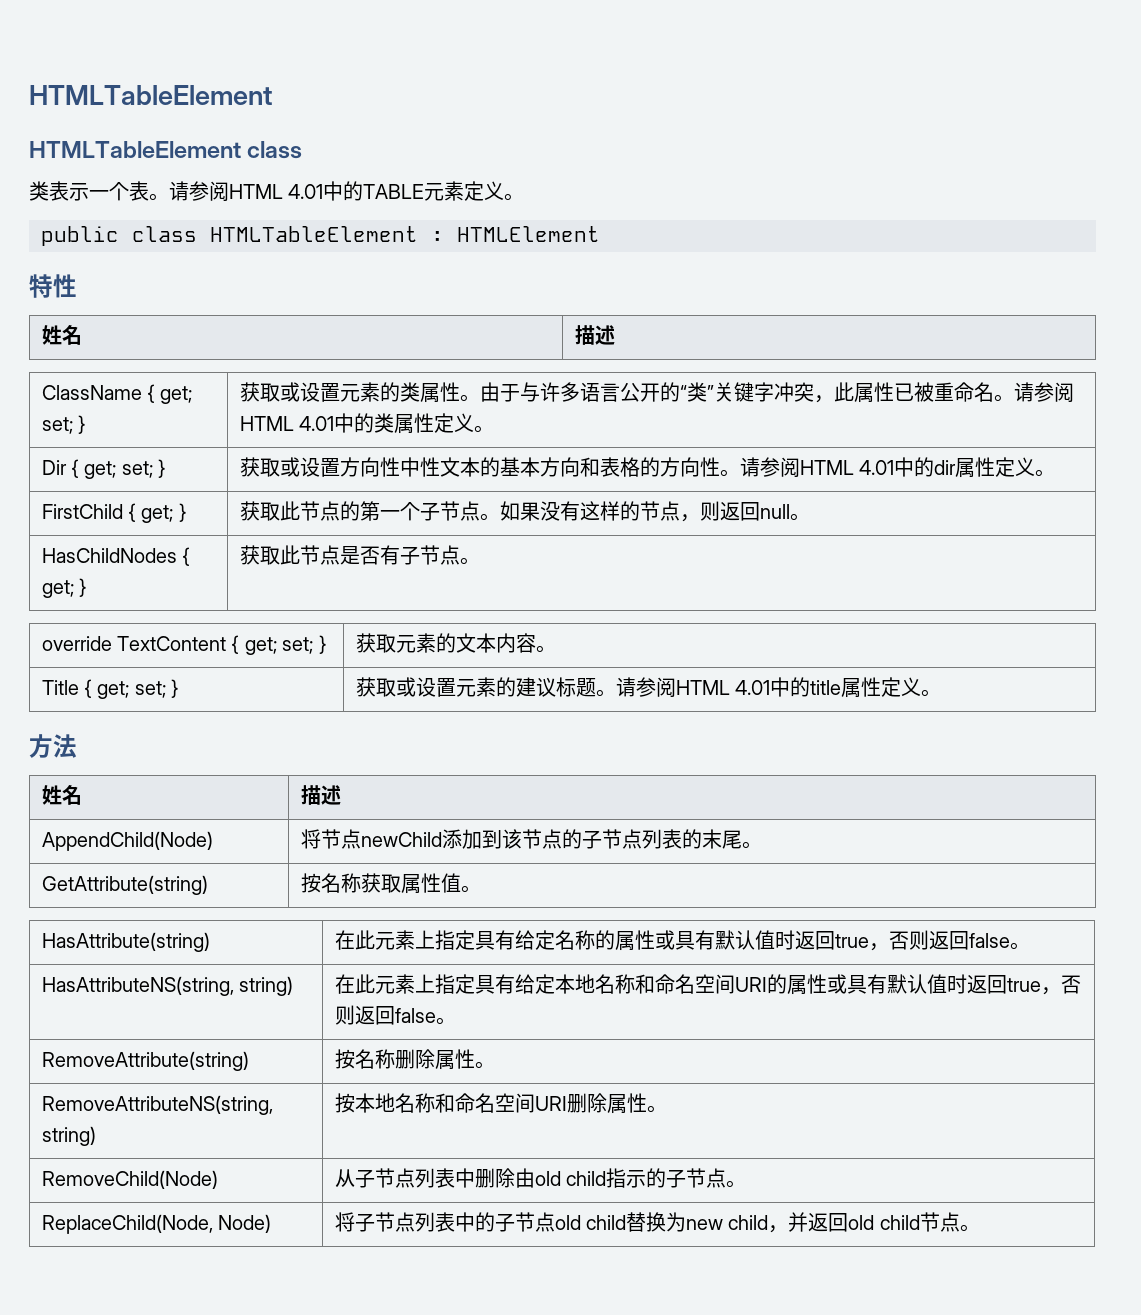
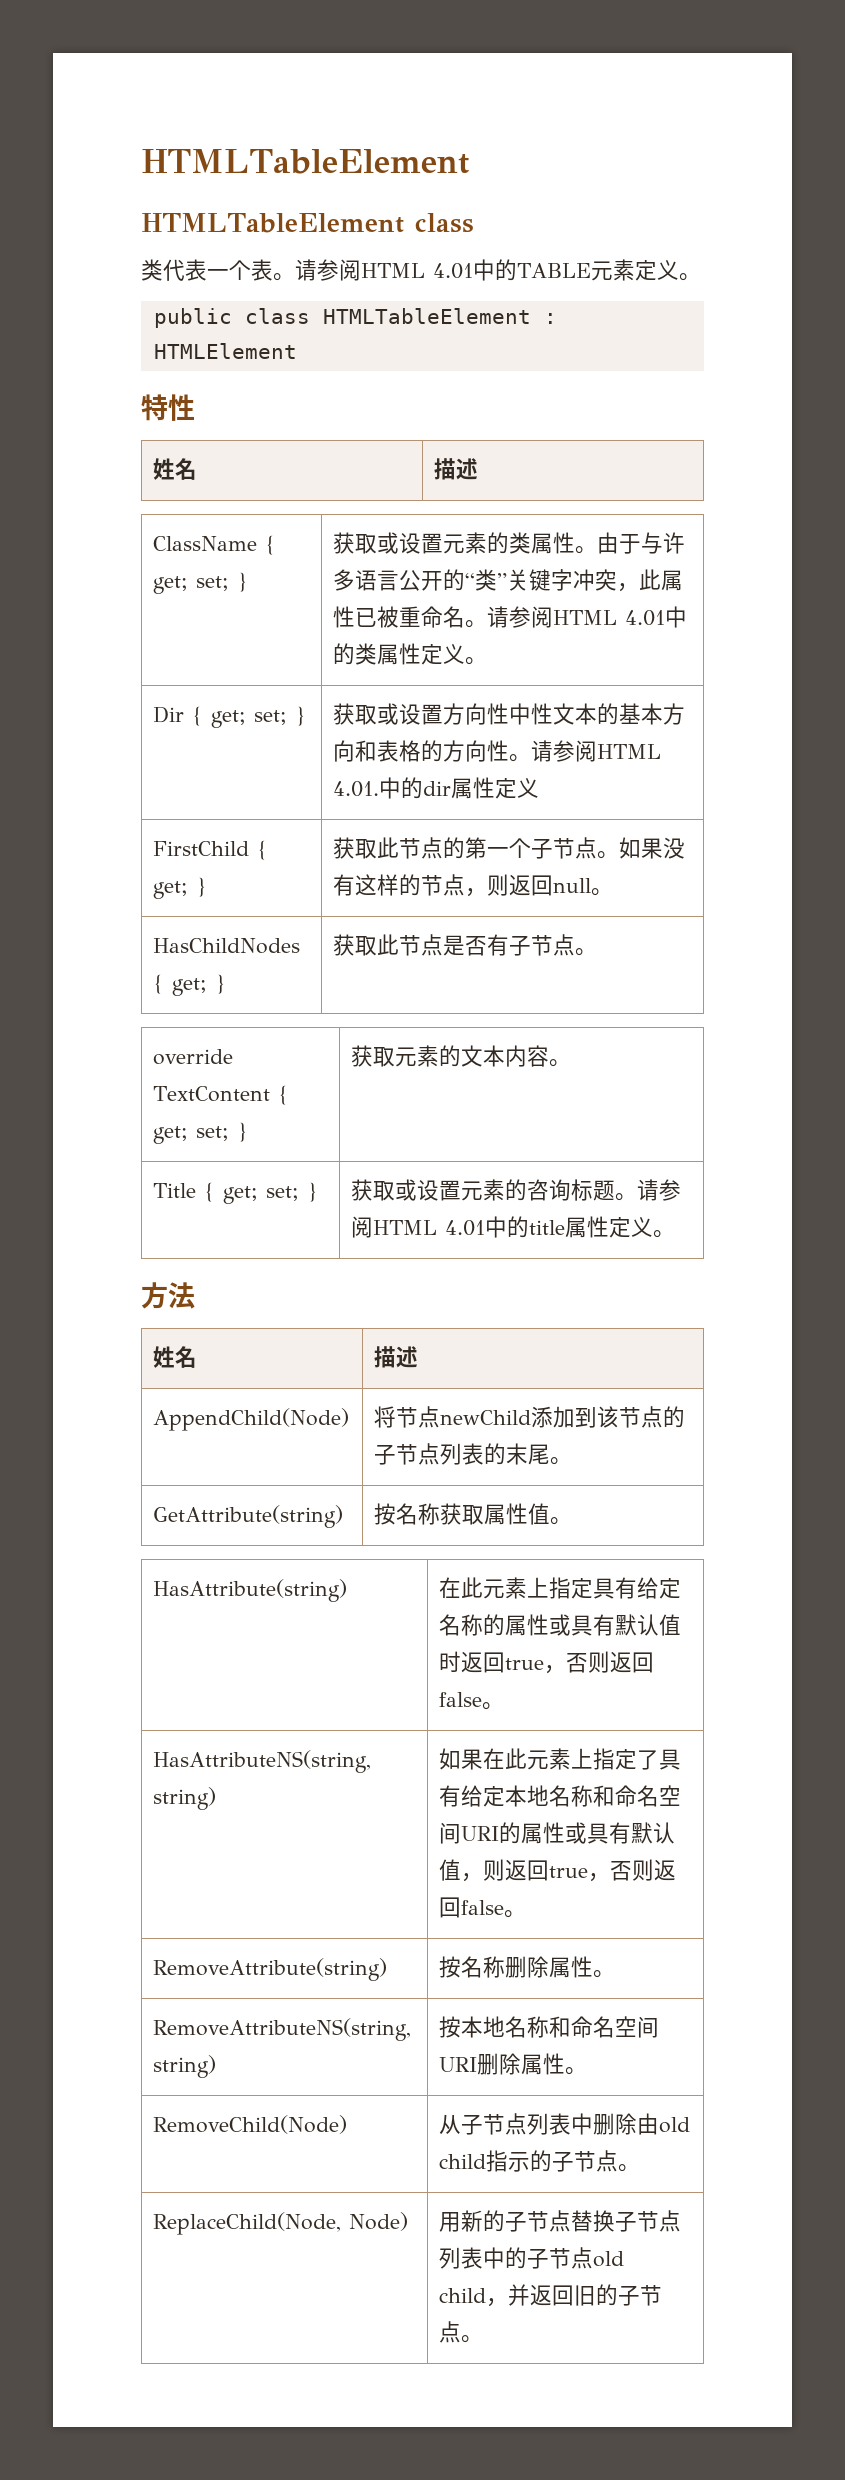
- 类表示一个表。
+ 类代表一个表。
- Dir { get; set; } | 获取或设置方向性中性文本的基本方向和表格的方向性。请参阅HTML 4.01中的dir属性定义。
+ Dir { get; set; } | 获取或设置方向性中性文本的基本方向和表格的方向性。请参阅HTML 4.01.中的dir属性定义
- Title { get; set; } | 获取或设置元素的建议标题。请参阅HTML 4.01中的title属性定义。
+ Title { get; set; } | 获取或设置元素的咨询标题。请参阅HTML 4.01中的title属性定义。
- HasAttributeNS(string, string) | 在此元素上指定具有给定本地名称和命名空间URI的属性或具有默认值时返回true，否则返回false。
+ HasAttributeNS(string, string) | 如果在此元素上指定了具有给定本地名称和命名空间URI的属性或具有默认值，则返回true，否则返回false。
- ReplaceChild(Node, Node) | 将子节点列表中的子节点old child替换为new child，并返回old child节点。
+ ReplaceChild(Node, Node) | 用新的子节点替换子节点列表中的子节点old child，并返回旧的子节点。

